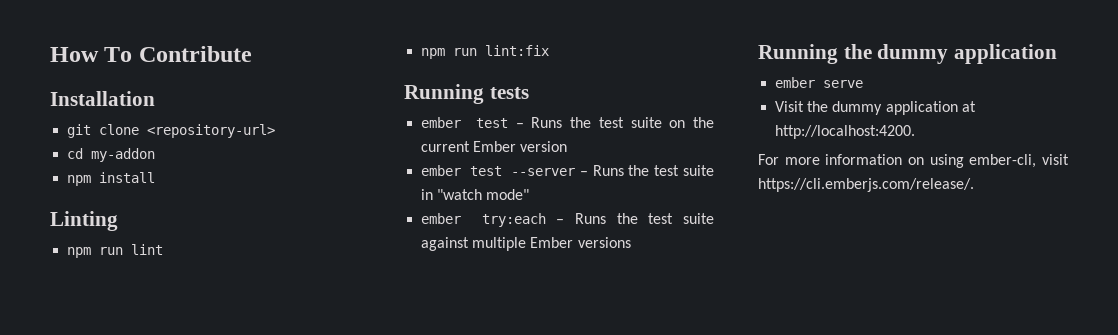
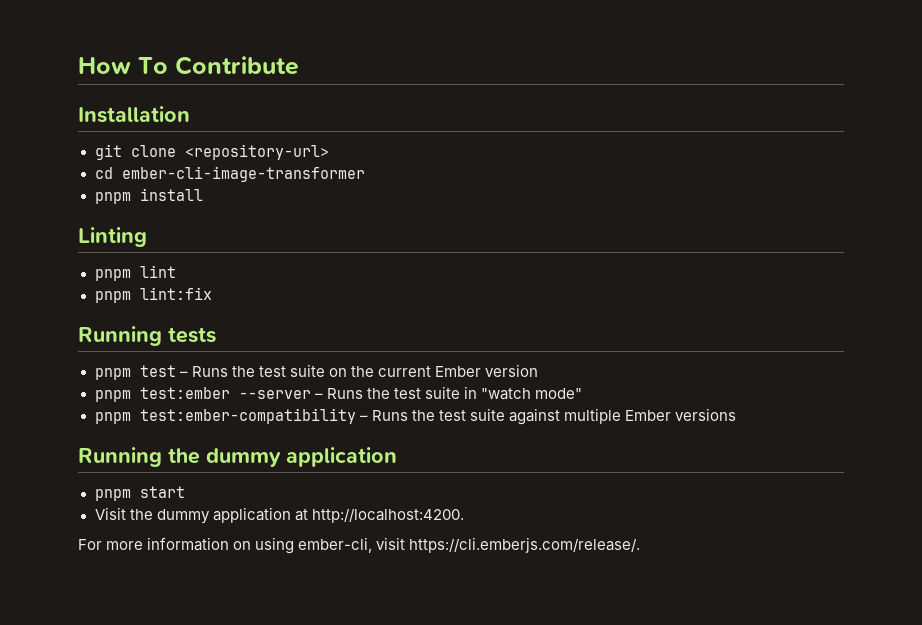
- cd my-addon
- npm install
+ cd ember-cli-image-transformer
+ pnpm install
- npm run lint
+ pnpm lint
- npm run lint:fix
+ pnpm lint:fix
- ember test – Runs the test suite on the current Ember version
+ pnpm test – Runs the test suite on the current Ember version
- ember test --server – Runs the test suite in "watch mode"
+ pnpm test:ember --server – Runs the test suite in "watch mode"
- ember try:each – Runs the test suite against multiple Ember versions
+ pnpm test:ember-compatibility – Runs the test suite against multiple Ember versions
- ember serve
+ pnpm start

